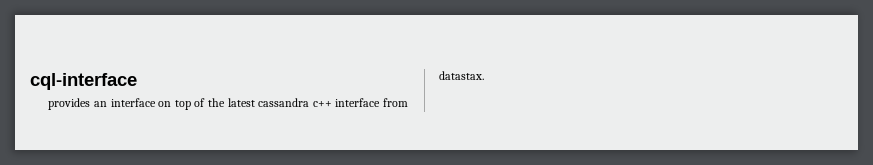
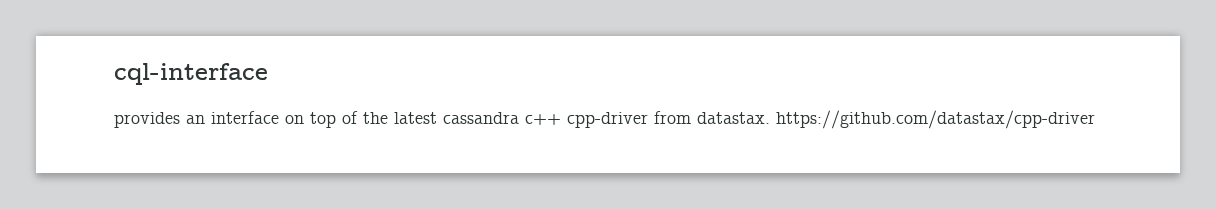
- provides an interface on top of the latest cassandra c++ interface from datastax.
+ provides an interface on top of the latest cassandra c++ cpp-driver from datastax. https://github.com/datastax/cpp-driver

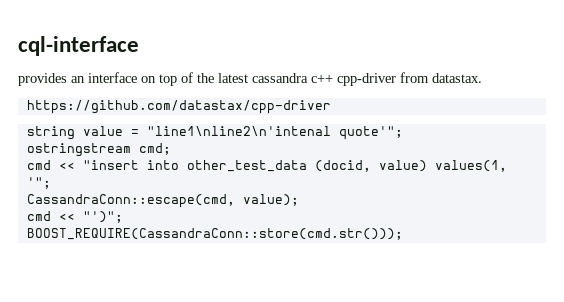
- provides an interface on top of the latest cassandra c++ cpp-driver from datastax. https://github.com/datastax/cpp-driver
+ provides an interface on top of the latest cassandra c++ cpp-driver from datastax.
+ https://github.com/datastax/cpp-driver
+ string value = "line1\nline2\n'intenal quote'";
+ ostringstream cmd;
+ cmd << "insert into other_test_data (docid, value) values(1, '";
+ CassandraConn::escape(cmd, value);
+ cmd << "')";
+ BOOST_REQUIRE(CassandraConn::store(cmd.str()));

